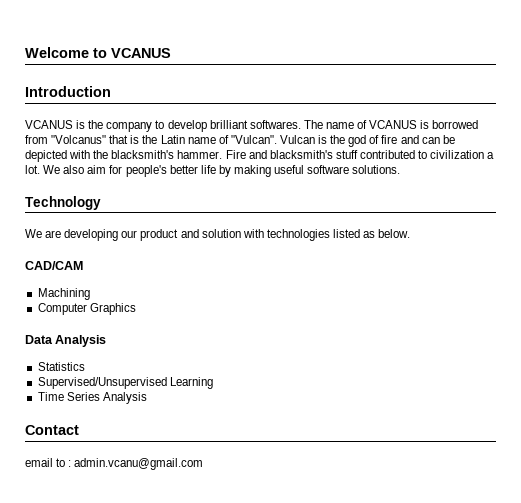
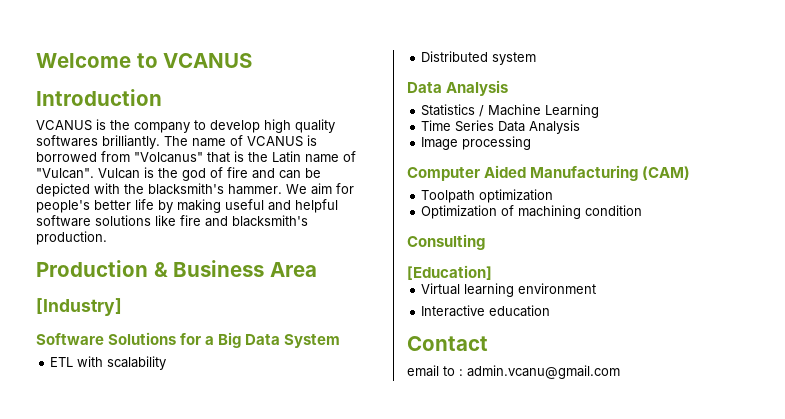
- VCANUS is the company to develop brilliant softwares.
+ VCANUS is the company to develop high quality softwares brilliantly.
- Fire and blacksmith's stuff contributed to civilization a lot. We also aim for people's better life by making useful software solutions.
- Technology
- We are developing our product and solution with technologies listed as below.
- CAD/CAM
- Machining
- Computer Graphics
+ We aim for people's better life by making useful and helpful software solutions like fire and blacksmith's production.
+ Production & Business Area
+ [Industry]
+ Software Solutions for a Big Data System
+ ETL with scalability
+ Distributed system
- Statistics
- Supervised/Unsupervised Learning
+ Statistics / Machine Learning
- Time Series Analysis
+ Time Series Data Analysis
+ Image processing
+ Computer Aided Manufacturing (CAM)
+ Toolpath optimization
+ Optimization of machining condition
+ Consulting
+ [Education]
+ Virtual learning environment
+ Interactive education

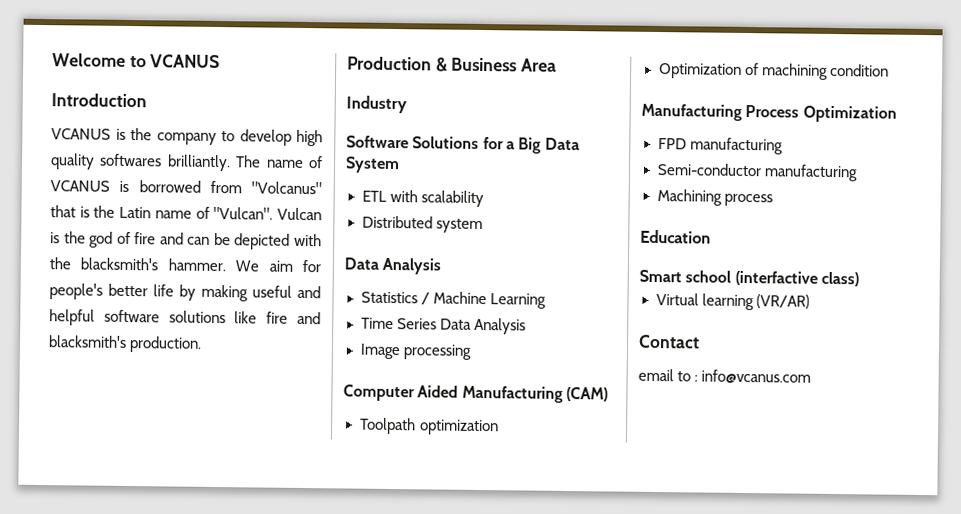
- [Industry]
+ Industry
- Consulting
- [Education]
+ Manufacturing Process Optimization
+ FPD manufacturing
+ Semi-conductor manufacturing
+ Machining process
+ Education
+ Smart school (interfactive class)
- Virtual learning environment
- Interactive education
+ Virtual learning (VR/AR)
- email to : admin.vcanu@gmail.com
+ email to : info@vcanus.com

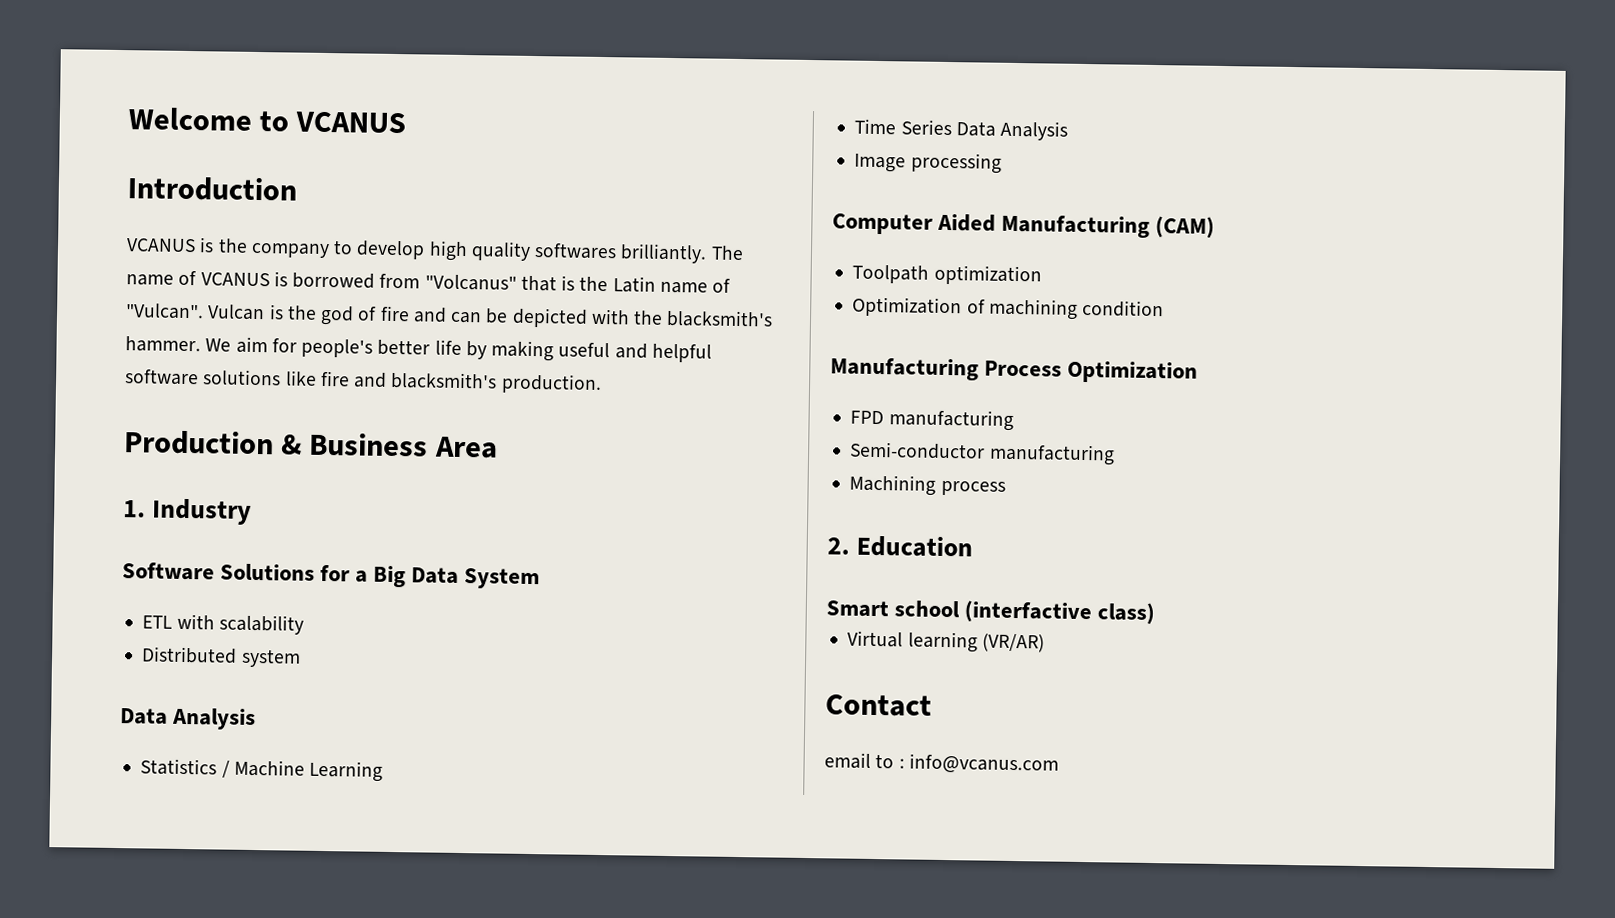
- Industry
+ 1. Industry
- Education
+ 2. Education

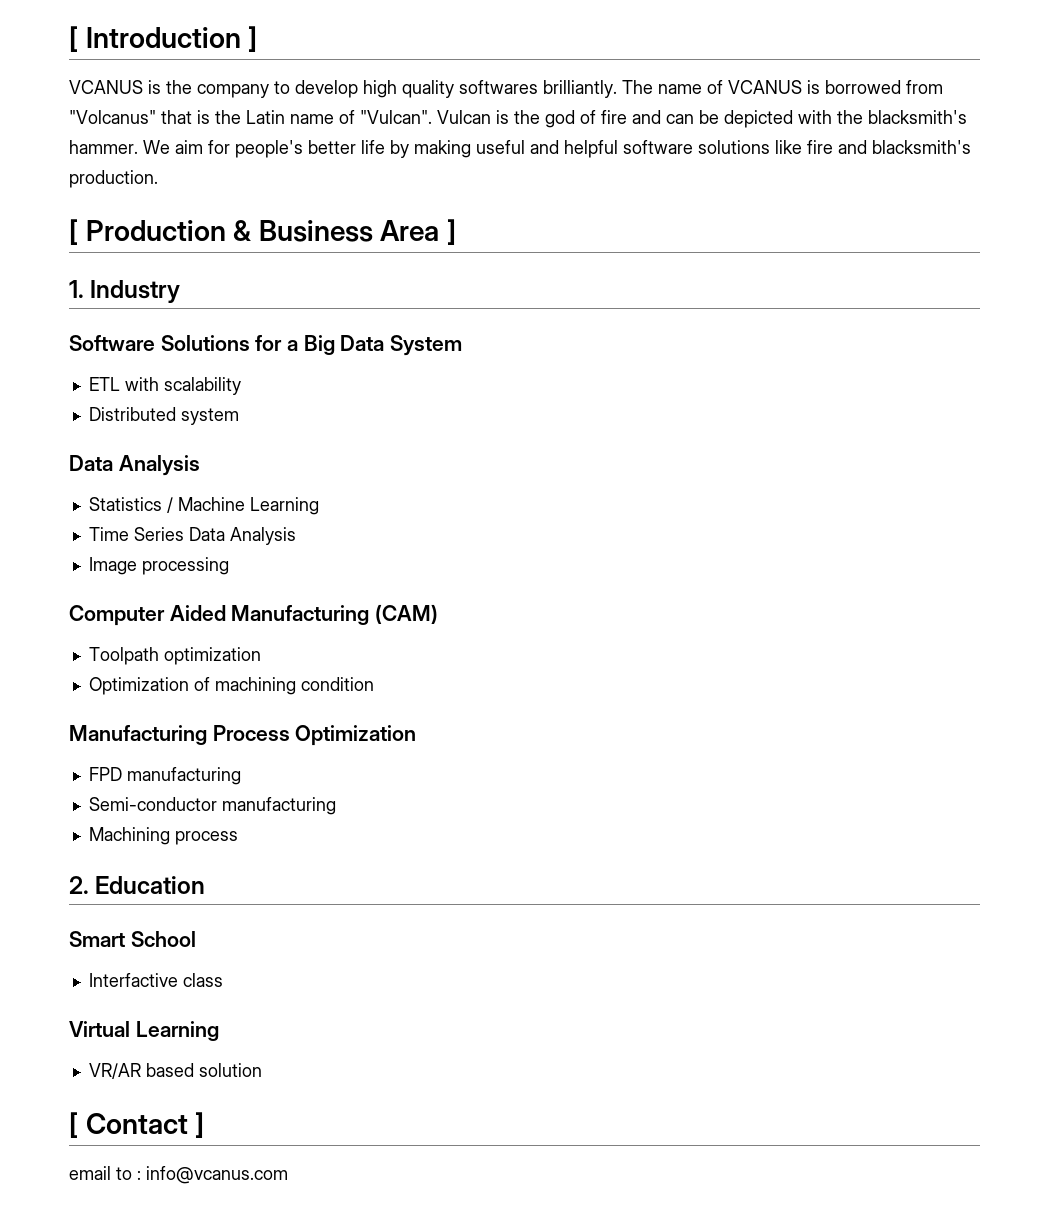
- Welcome to VCANUS
- Introduction
+ [ Introduction ]
- Production & Business Area
+ [ Production & Business Area ]
- Smart school (interfactive class)
- Virtual learning (VR/AR)
- Contact
+ Smart School
+ Interfactive class
+ Virtual Learning
+ VR/AR based solution
+ [ Contact ]

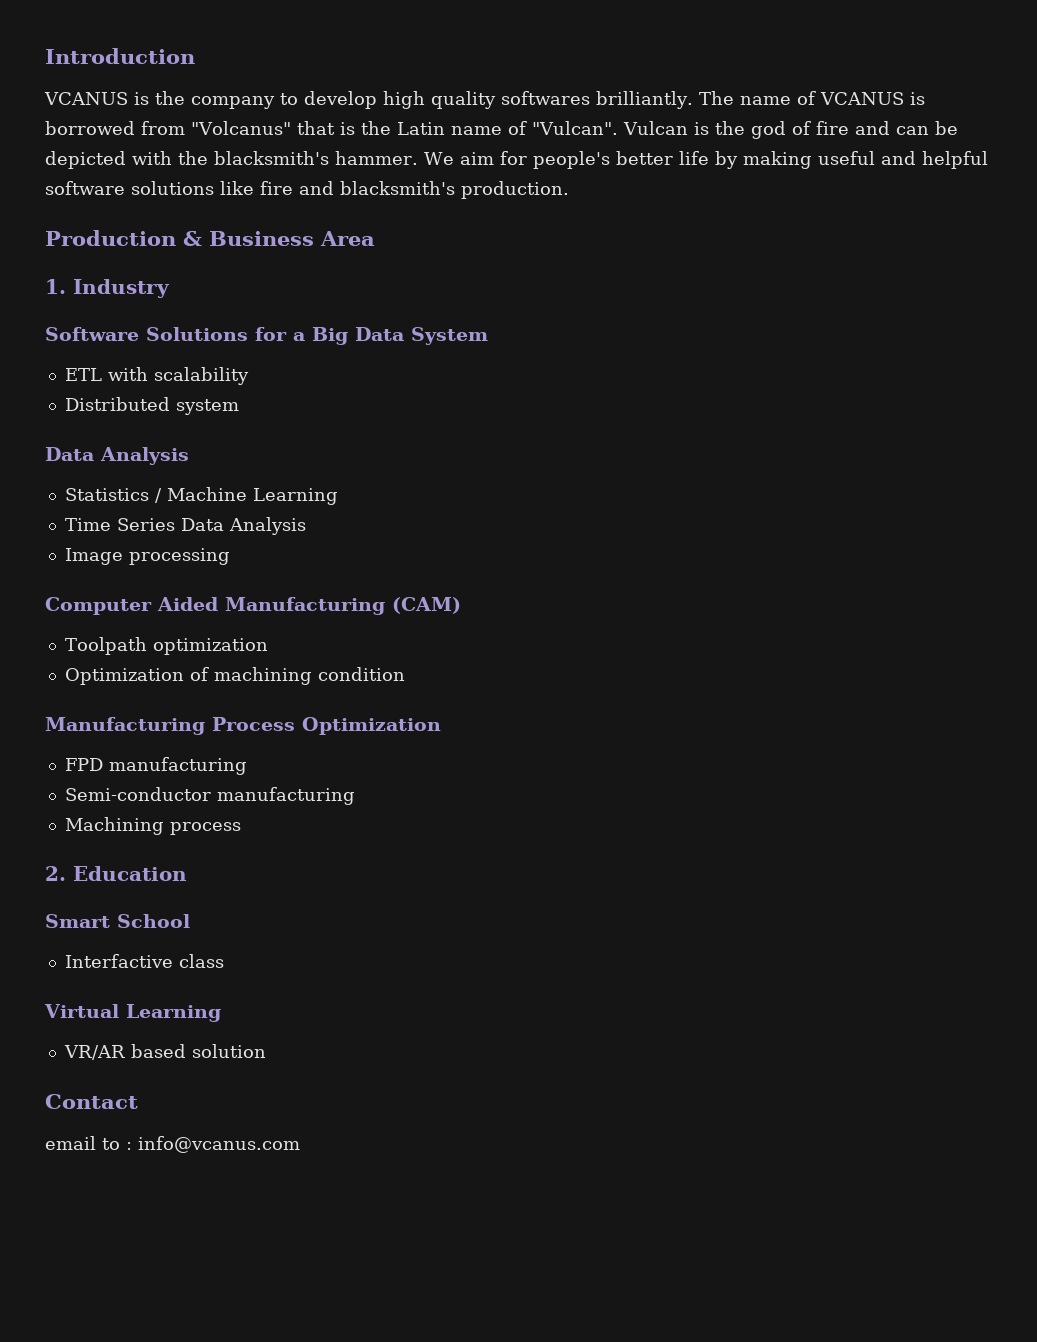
- [ Introduction ]
+ Introduction
- [ Production & Business Area ]
+ Production & Business Area
- [ Contact ]
+ Contact

